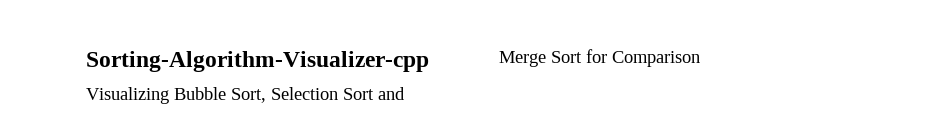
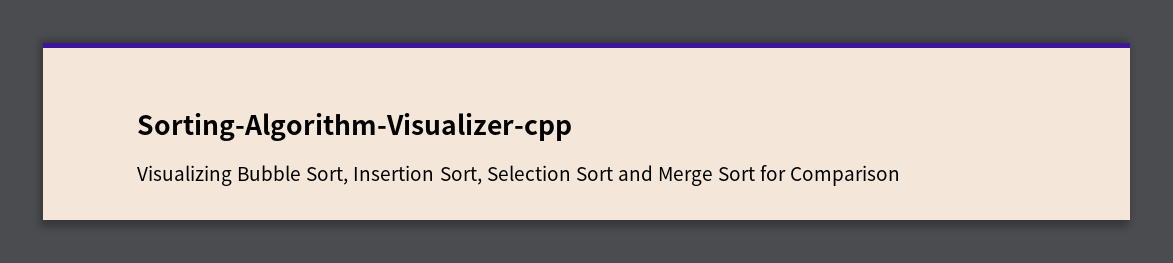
- Visualizing Bubble Sort, Selection Sort and Merge Sort for Comparison
+ Visualizing Bubble Sort, Insertion Sort, Selection Sort and Merge Sort for Comparison

